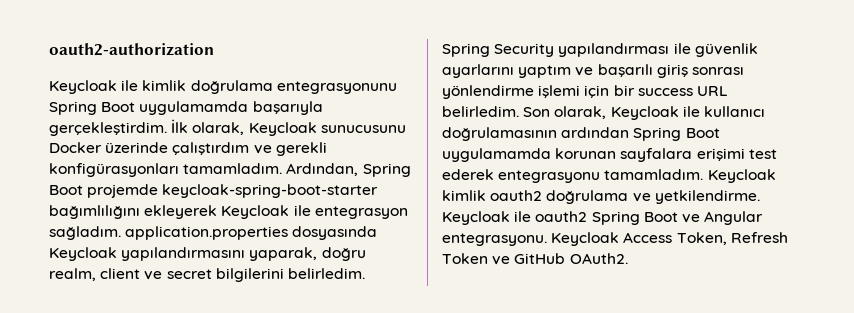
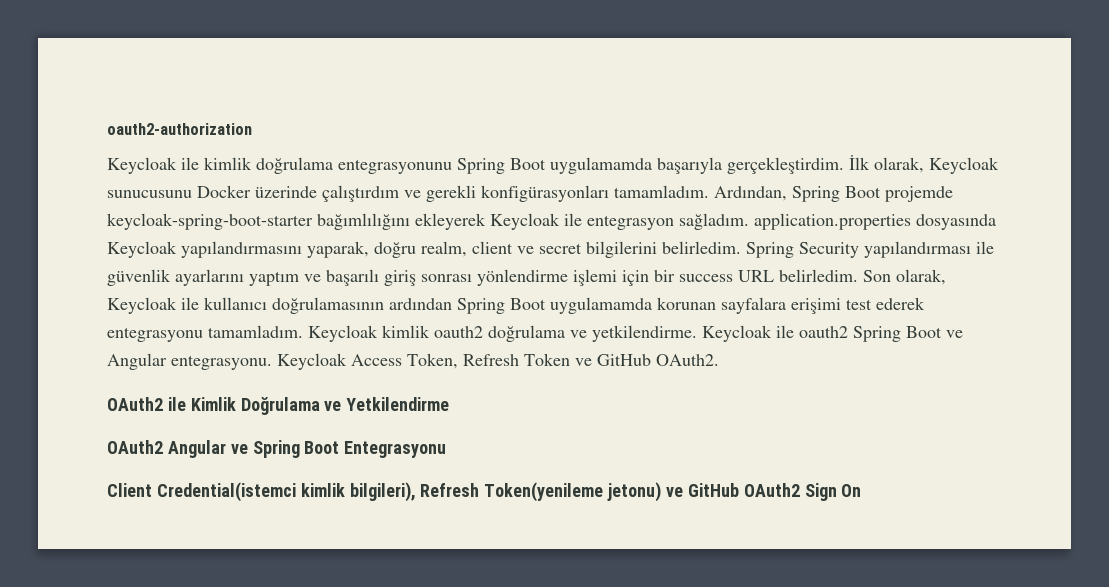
+ OAuth2 ile Kimlik Doğrulama ve Yetkilendirme
+ OAuth2 Angular ve Spring Boot Entegrasyonu
+ Client Credential(istemci kimlik bilgileri), Refresh Token(yenileme jetonu) ve GitHub OAuth2 Sign On

